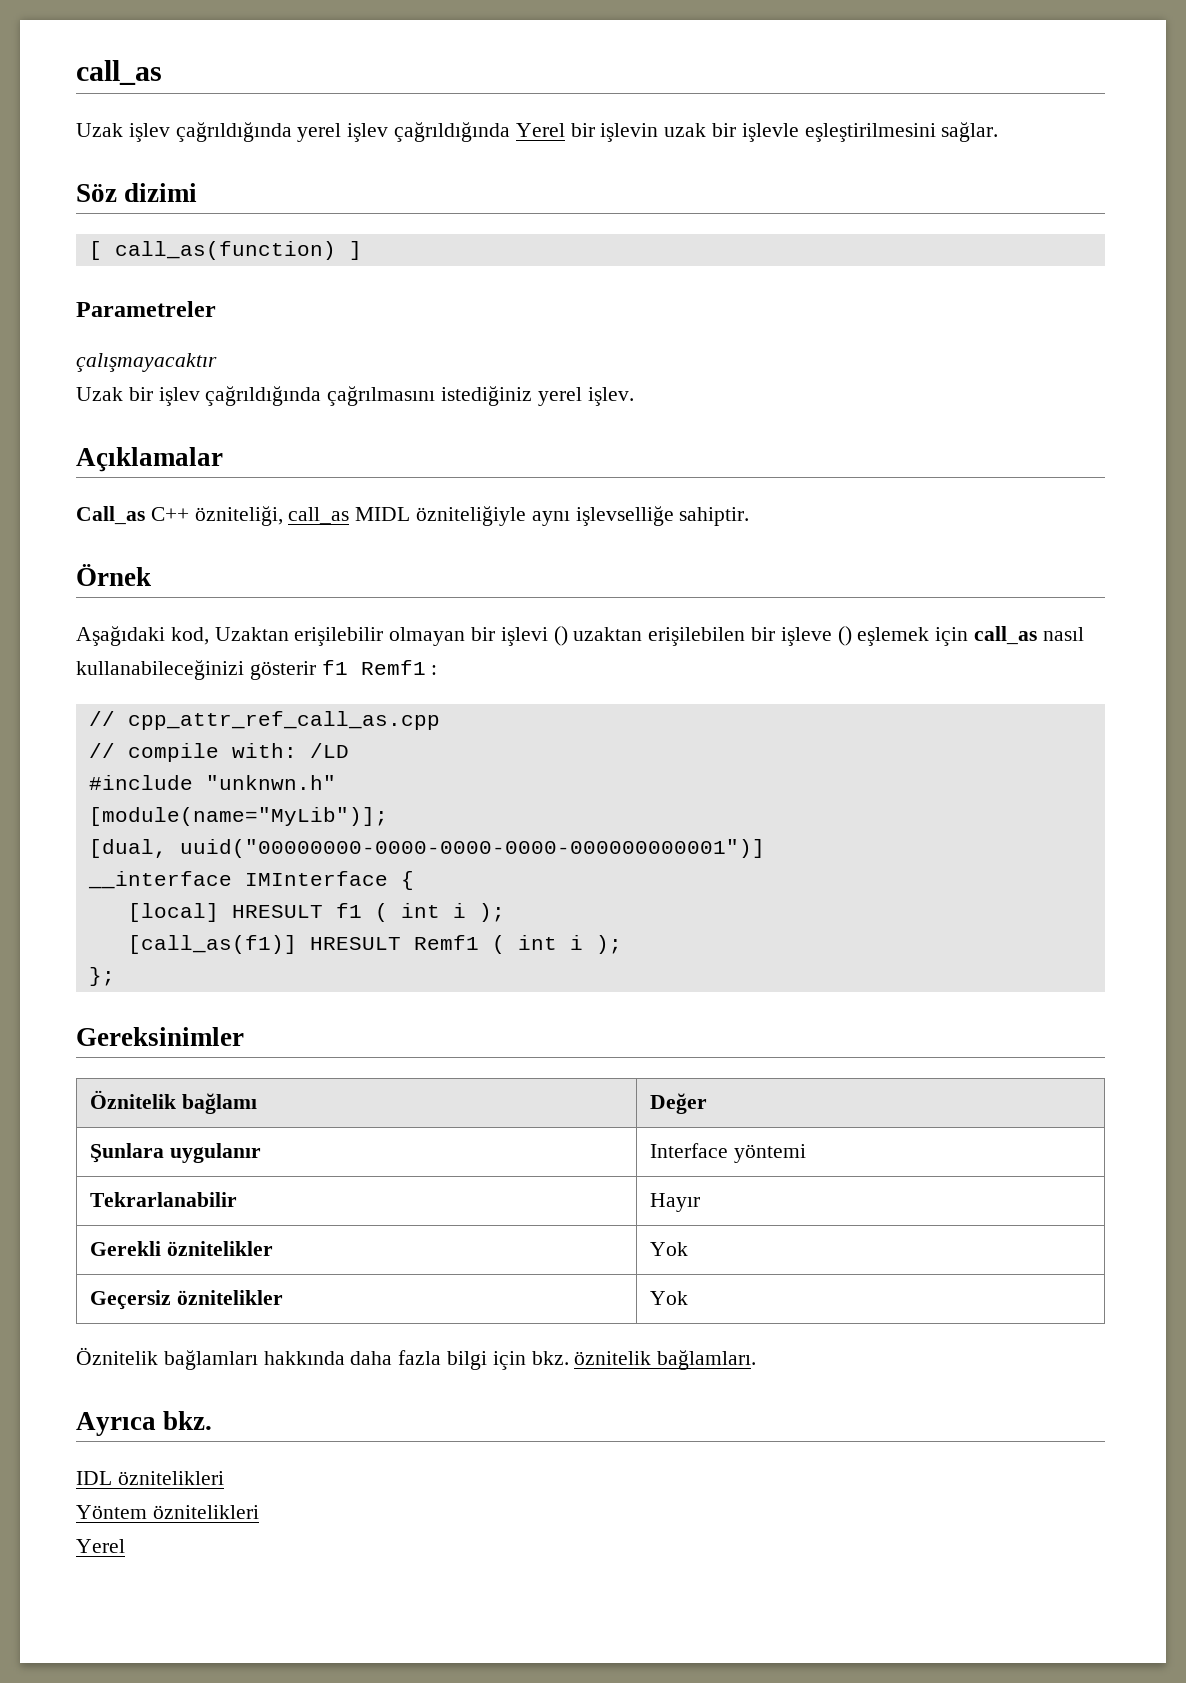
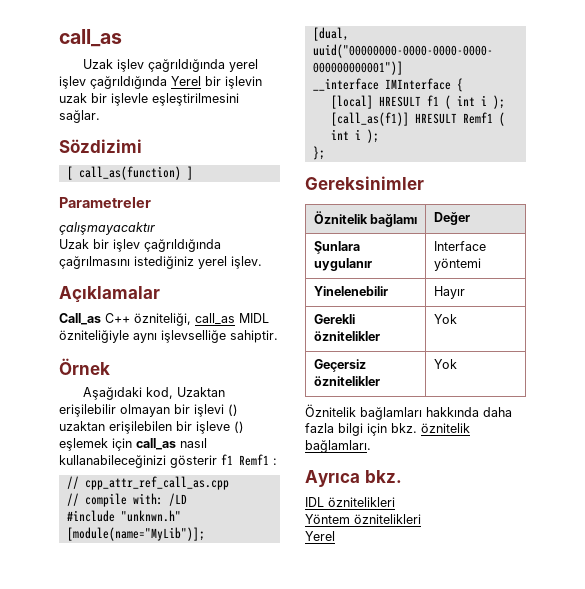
- Söz dizimi
+ Sözdizimi
- Tekrarlanabilir | Hayır
+ Yinelenebilir | Hayır

